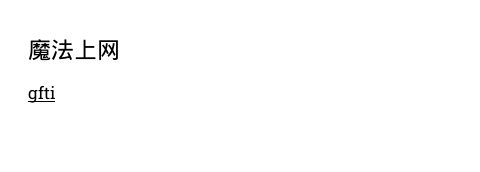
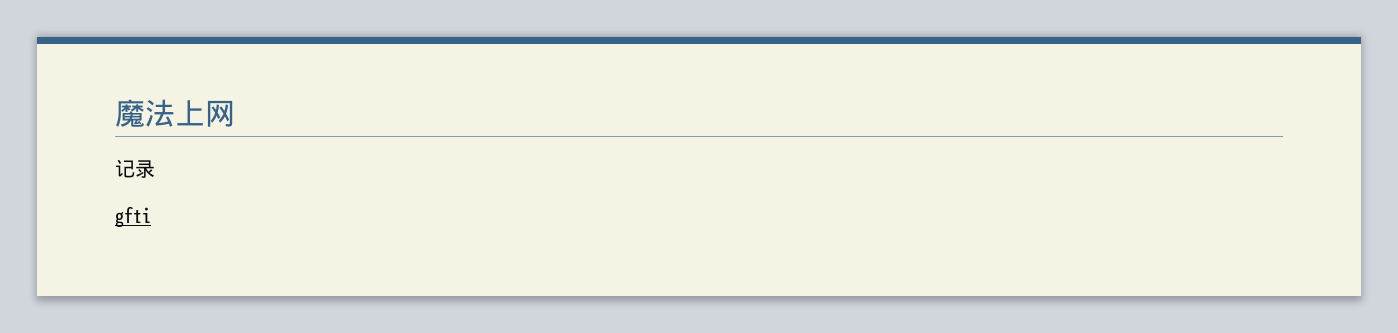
+ 记录

